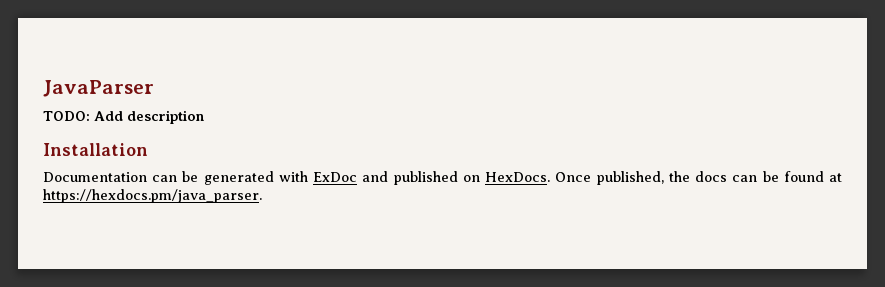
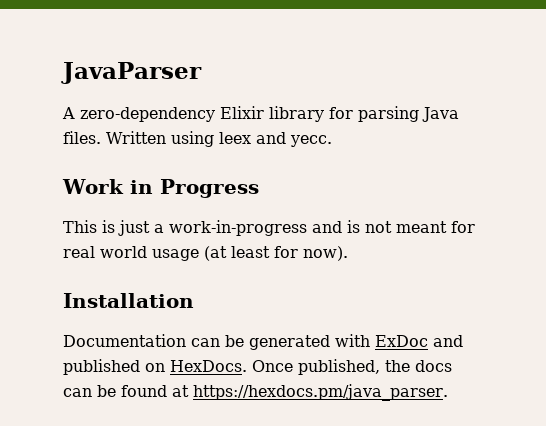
- TODO: Add description
+ A zero-dependency Elixir library for parsing Java files. Written using leex and yecc.
+ Work in Progress
+ This is just a work-in-progress and is not meant for real world usage (at least for now).

